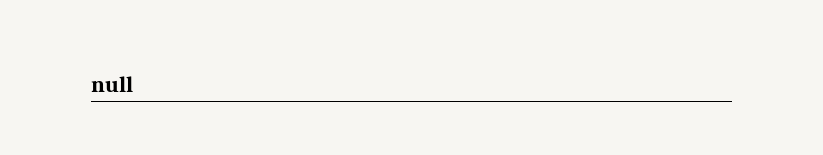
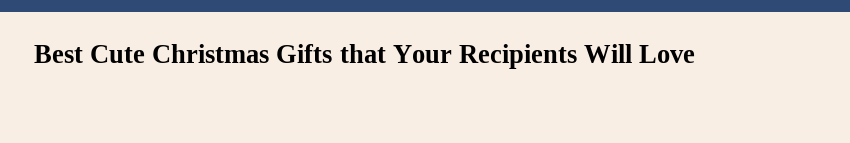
- null
+ Best Cute Christmas Gifts that Your Recipients Will Love

